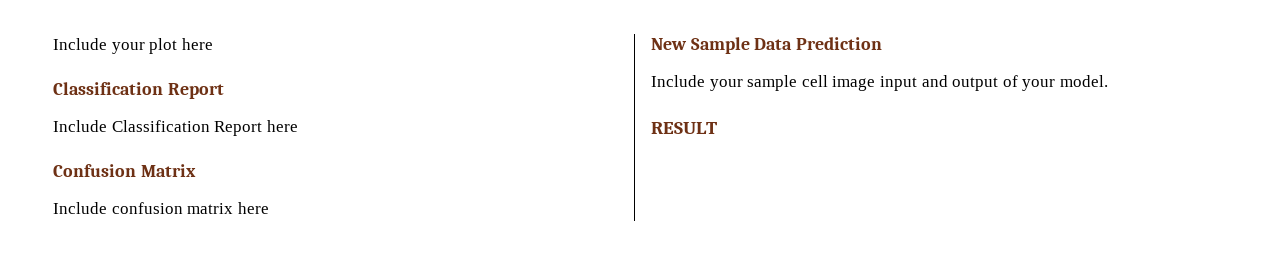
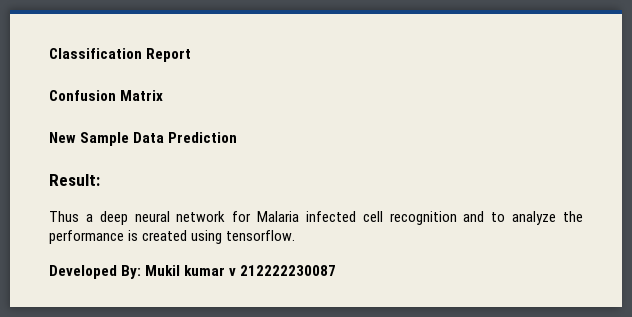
- Include your plot here
  Classification Report
- Include Classification Report here
  Confusion Matrix
- Include confusion matrix here
  New Sample Data Prediction
- Include your sample cell image input and output of your model.
- RESULT
+ Result:
+ Thus a deep neural network for Malaria infected cell recognition and to analyze the performance is created using tensorflow.
+ Developed By: Mukil kumar v 212222230087

